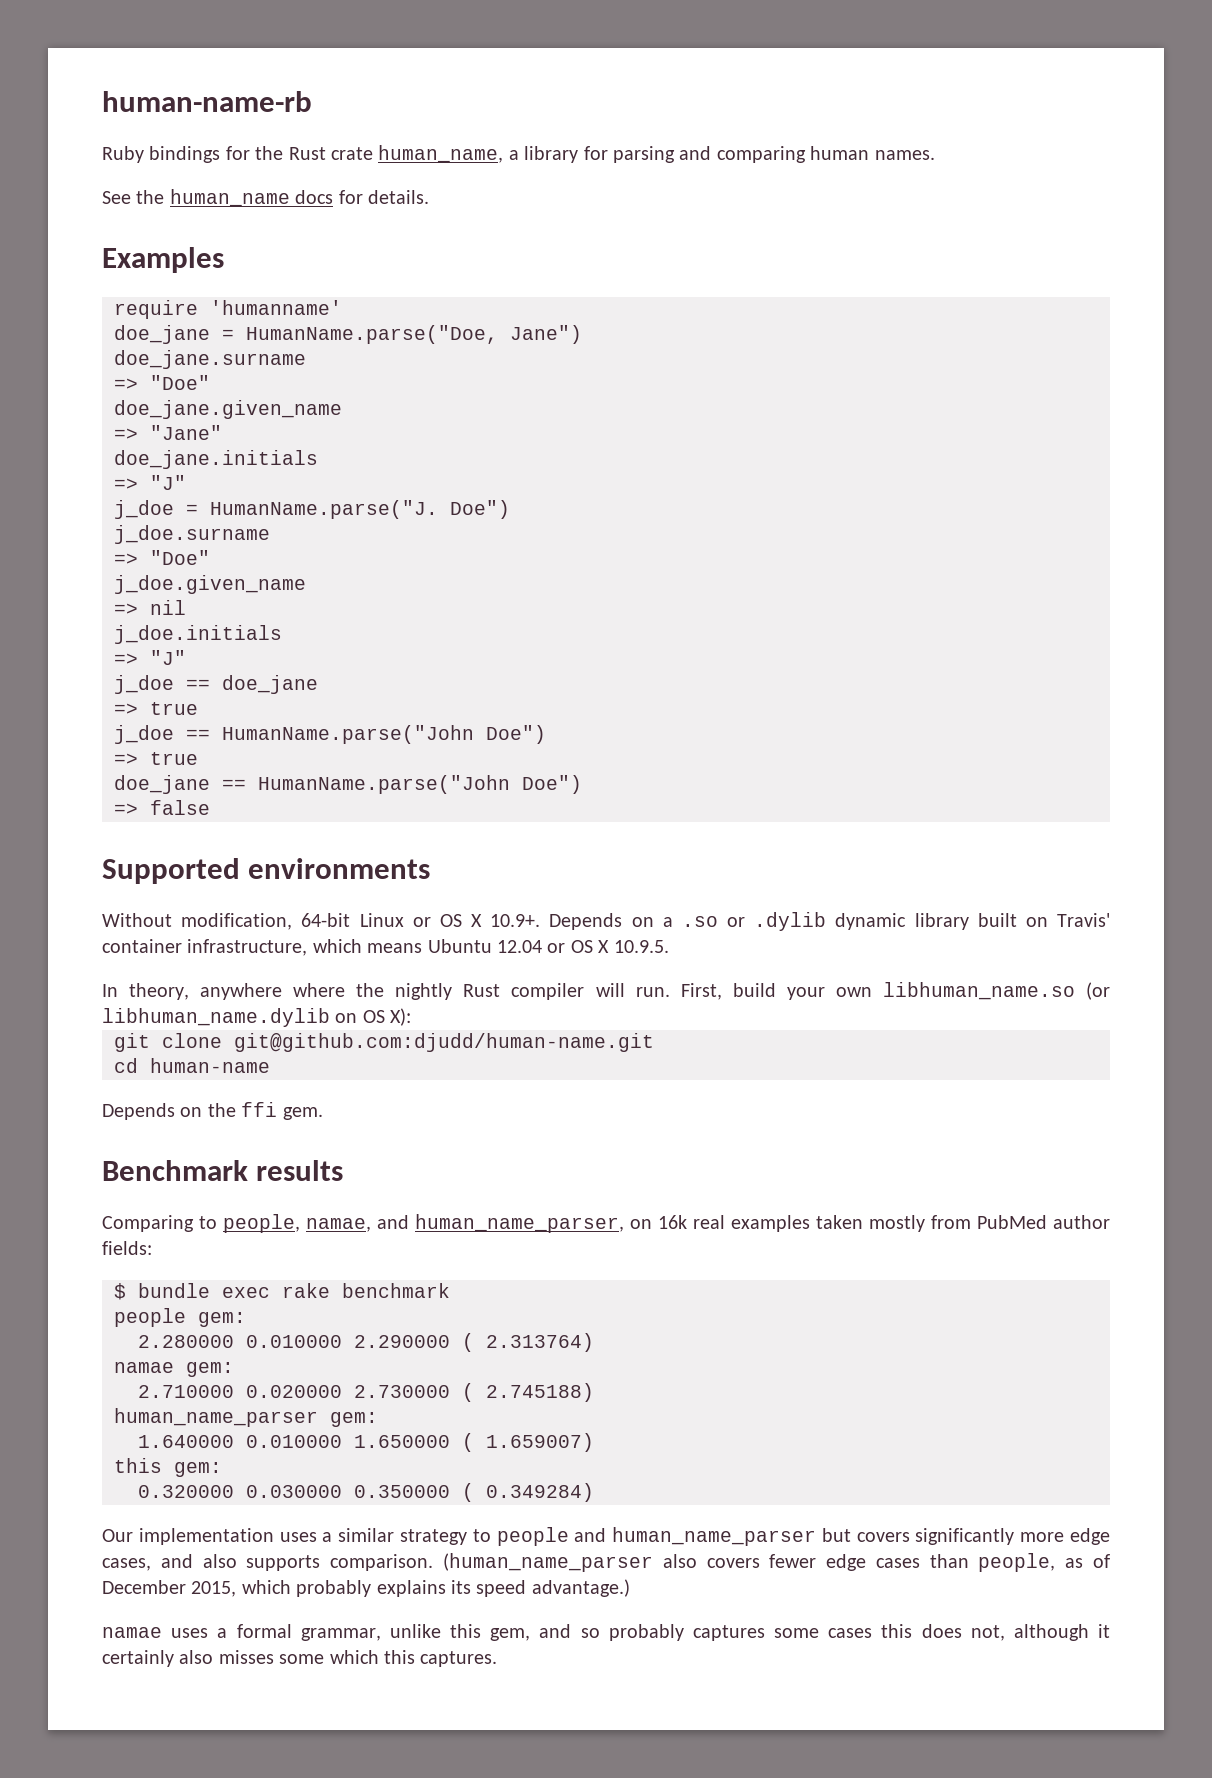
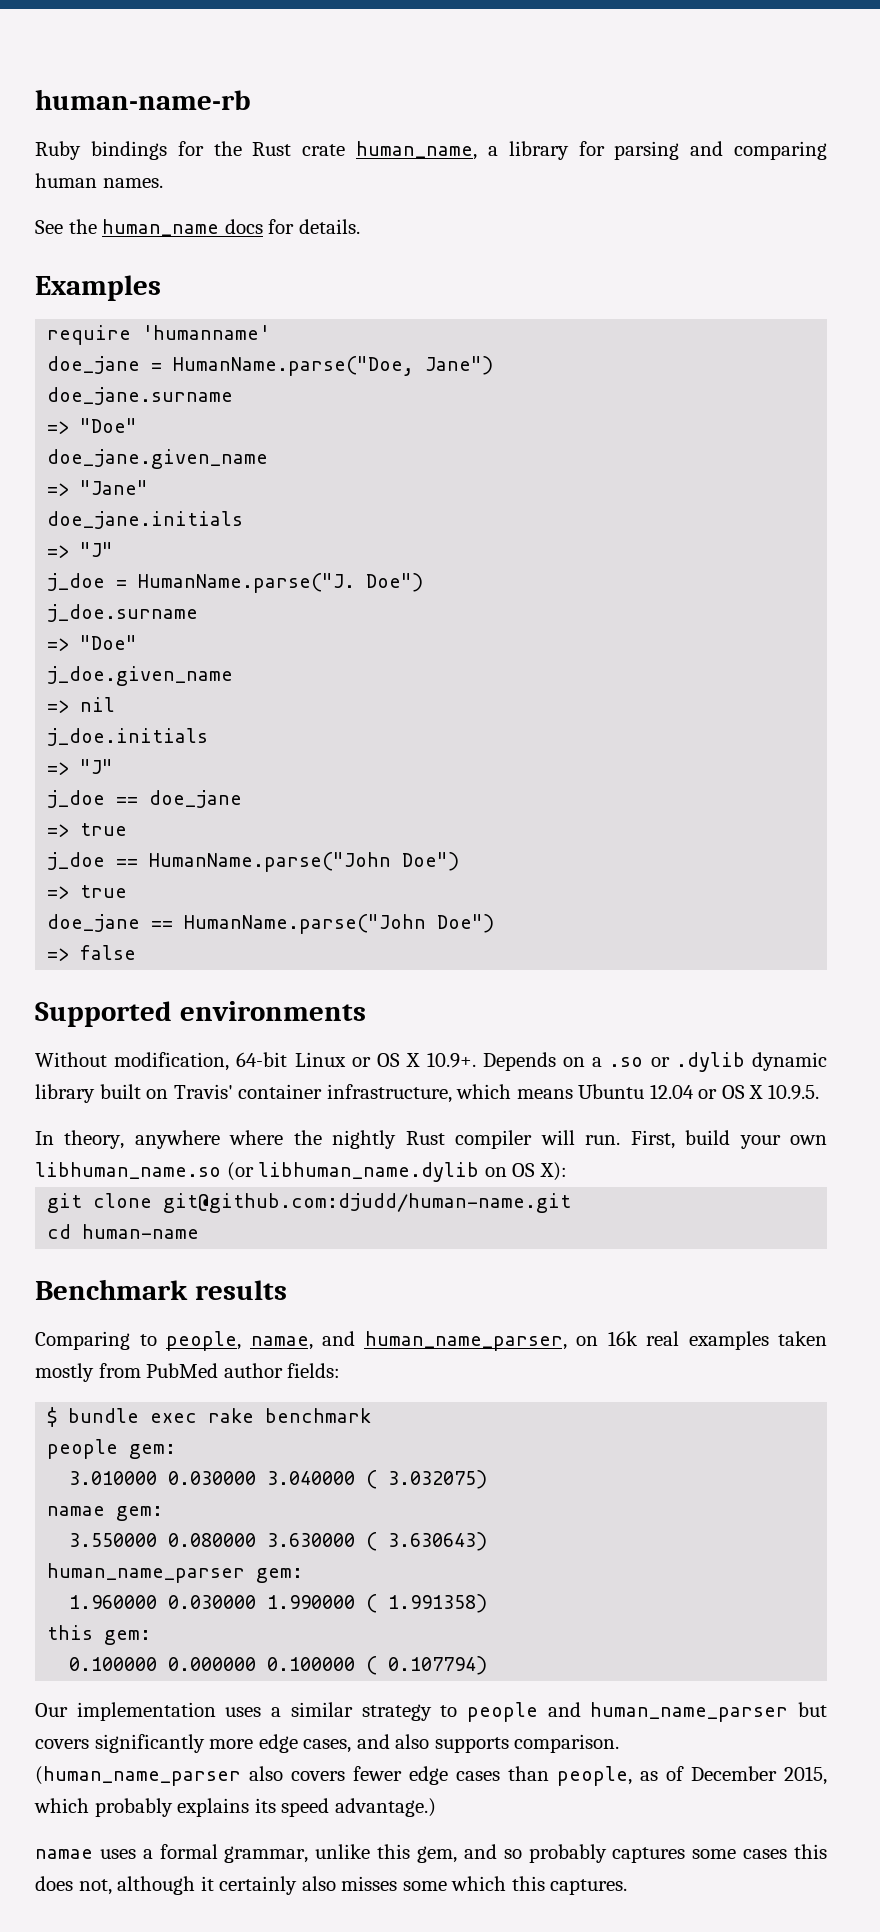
- Depends on the ffi gem.
- 2.280000 0.010000 2.290000 ( 2.313764)
+ 3.010000 0.030000 3.040000 ( 3.032075)
  namae gem:
- 2.710000 0.020000 2.730000 ( 2.745188)
+ 3.550000 0.080000 3.630000 ( 3.630643)
  human_name_parser gem:
- 1.640000 0.010000 1.650000 ( 1.659007)
+ 1.960000 0.030000 1.990000 ( 1.991358)
  this gem:
- 0.320000 0.030000 0.350000 ( 0.349284)
+ 0.100000 0.000000 0.100000 ( 0.107794)

